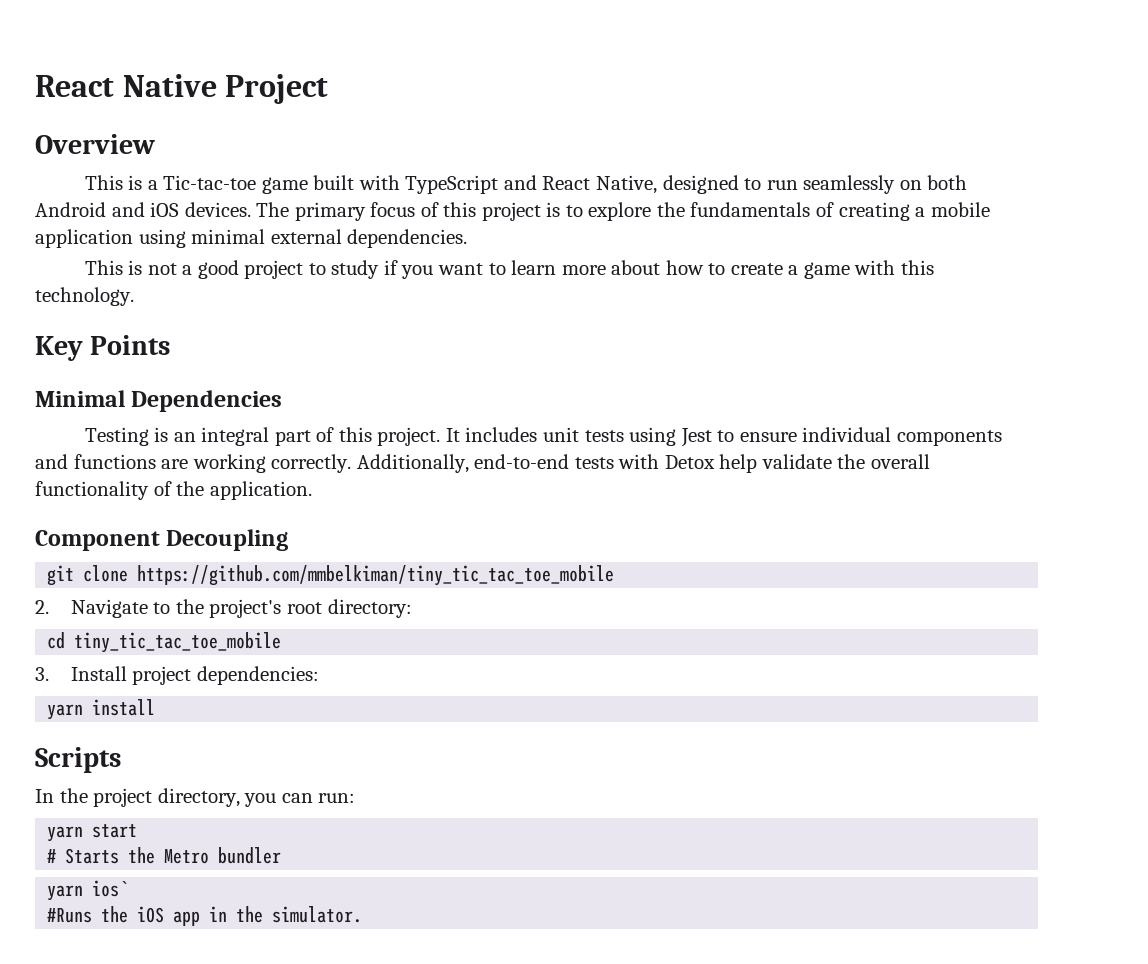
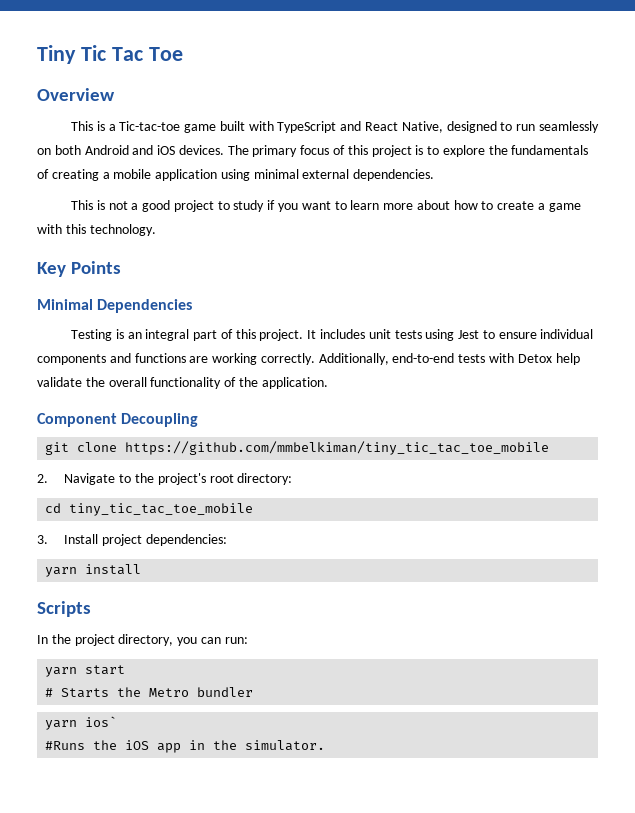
- React Native Project
+ Tiny Tic Tac Toe

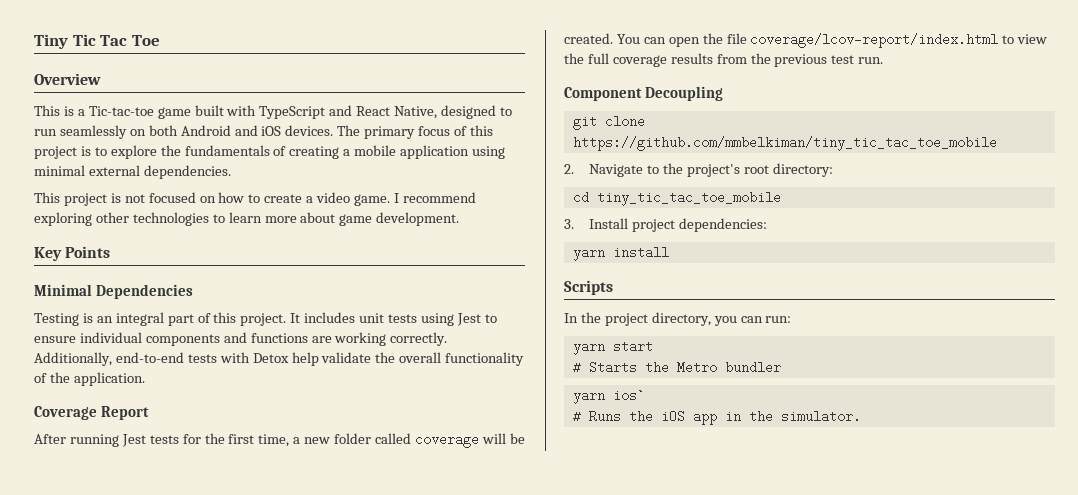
- This is not a good project to study if you want to learn more about how to create a game with this technology.
+ This project is not focused on how to create a video game. I recommend exploring other technologies to learn more about game development.
+ Coverage Report
+ After running Jest tests for the first time, a new folder called coverage will be created. You can open the file coverage/lcov-report/index.html to view the full coverage results from the previous test run.
- #Runs the iOS app in the simulator.
+ # Runs the iOS app in the simulator.

